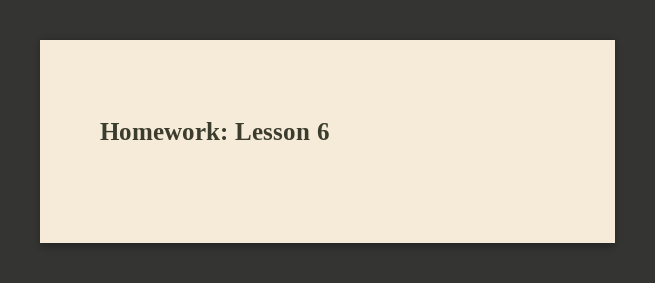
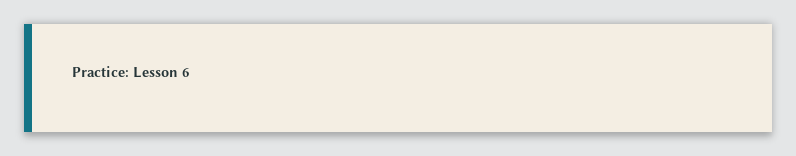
- Homework: Lesson 6
+ Practice: Lesson 6

